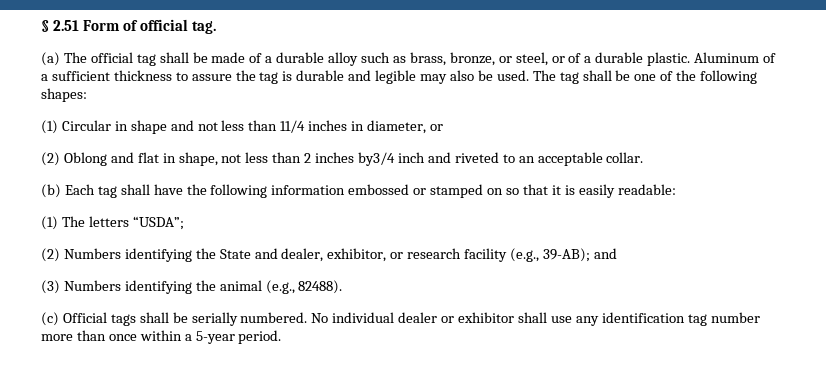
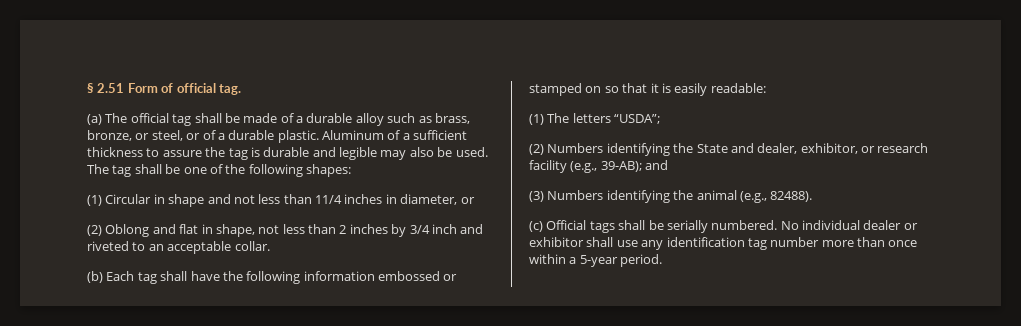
- (2) Oblong and flat in shape, not less than 2 inches by3/4 inch and riveted to an acceptable collar.
+ (2) Oblong and flat in shape, not less than 2 inches by 3/4 inch and riveted to an acceptable collar.

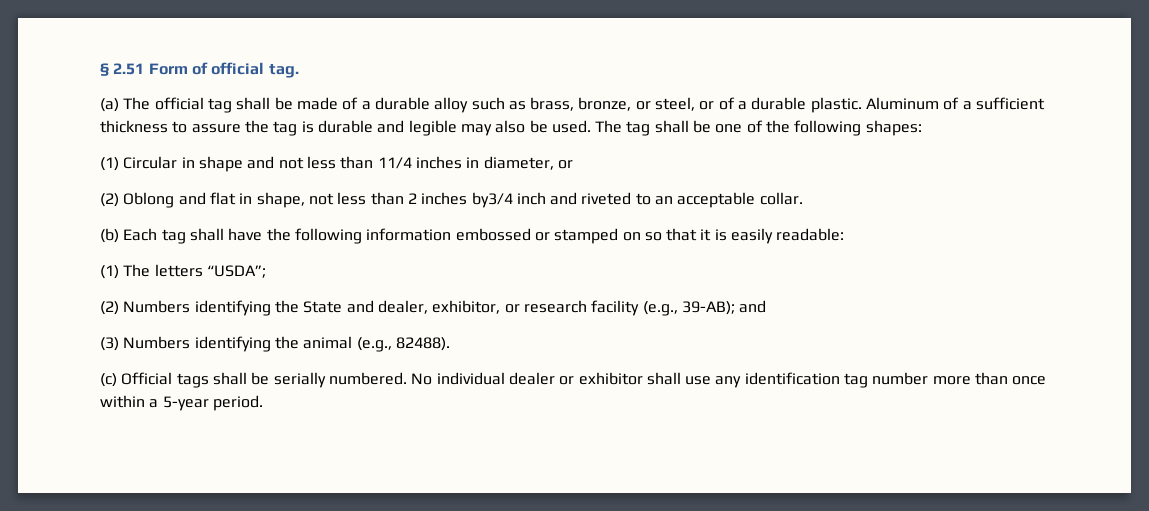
- (2) Oblong and flat in shape, not less than 2 inches by 3/4 inch and riveted to an acceptable collar.
+ (2) Oblong and flat in shape, not less than 2 inches by3/4 inch and riveted to an acceptable collar.

